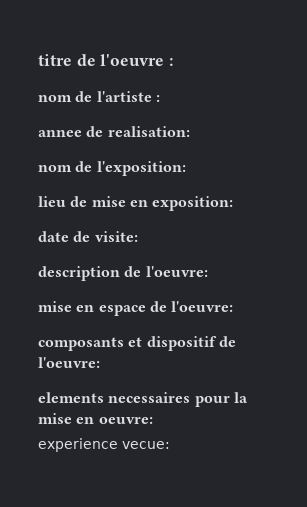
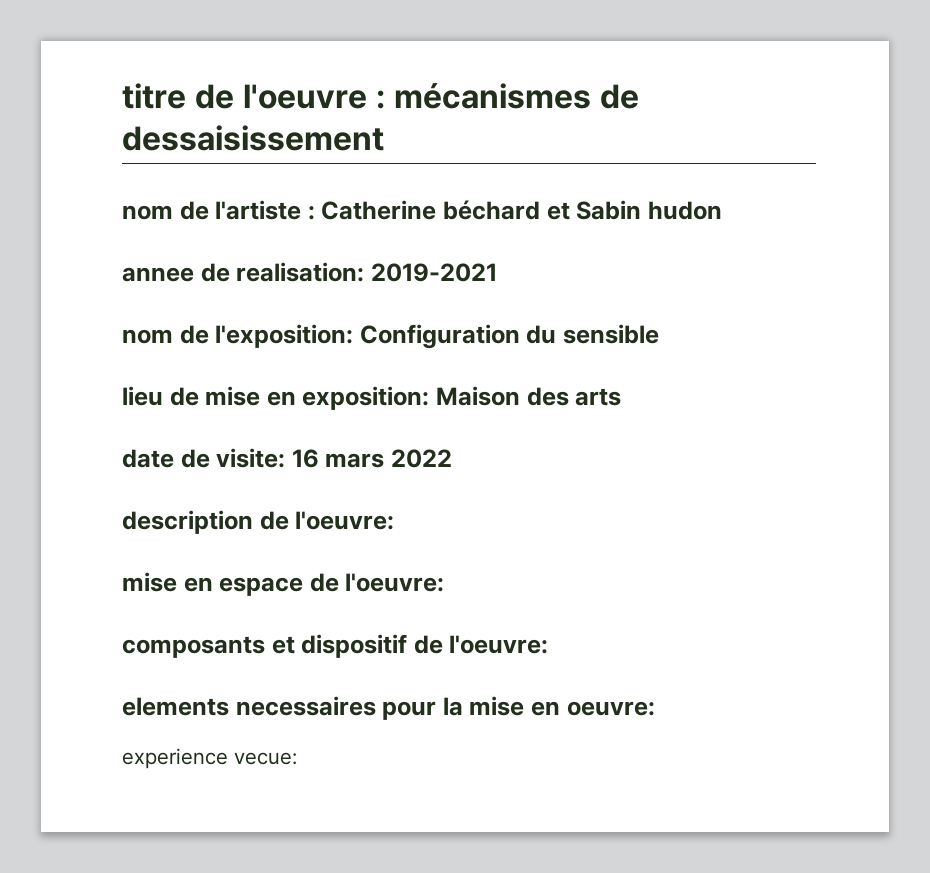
- titre de l'oeuvre :
+ titre de l'oeuvre : mécanismes de dessaisissement
- nom de l'artiste :
+ nom de l'artiste : Catherine béchard et Sabin hudon
- annee de realisation:
+ annee de realisation: 2019-2021
- nom de l'exposition:
+ nom de l'exposition: Configuration du sensible
- lieu de mise en exposition:
+ lieu de mise en exposition: Maison des arts
- date de visite:
+ date de visite: 16 mars 2022

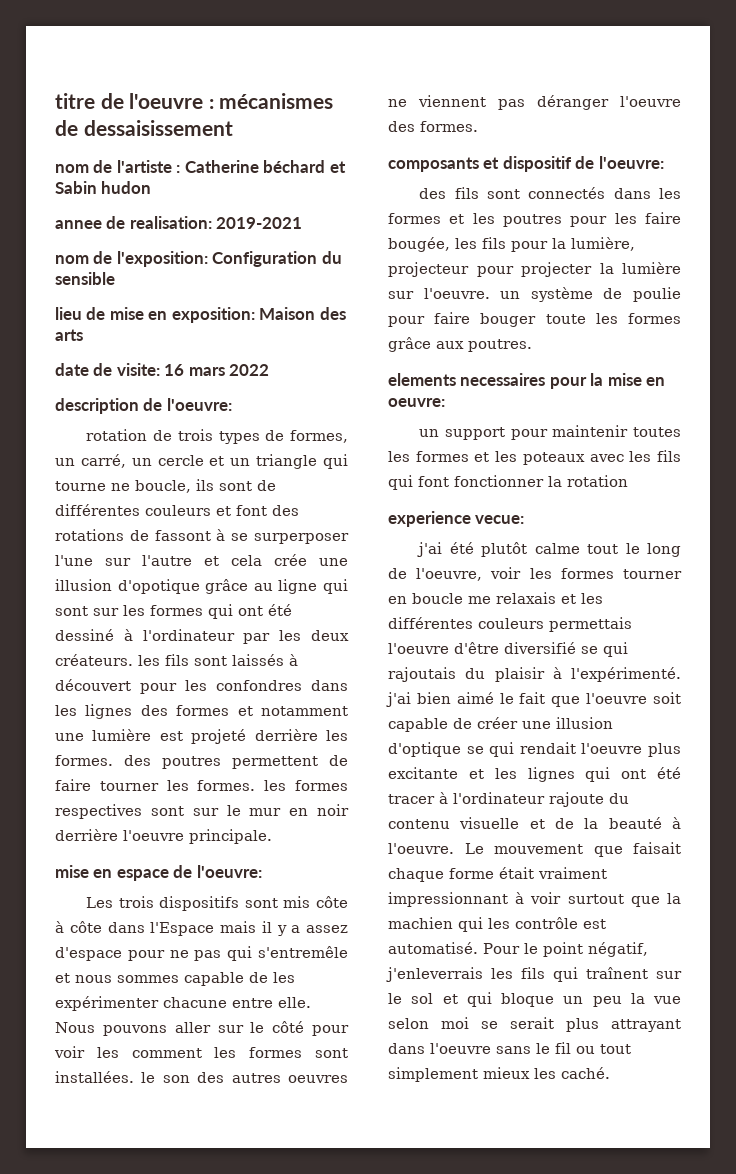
+ rotation de trois types de formes, un carré, un cercle et un triangle qui tourne ne boucle, ils sont de différentes couleurs et font des rotations de fassont à se surperposer l'une sur l'autre et cela crée une illusion d'opotique grâce au ligne qui sont sur les formes qui ont été dessiné à l'ordinateur par les deux créateurs. les fils sont laissés à découvert pour les confondres dans les lignes des formes et notamment une lumière est projeté derrière les formes. des poutres permettent de faire tourner les formes. les formes respectives sont sur le mur en noir derrière l'oeuvre principale.
+ Les trois dispositifs sont mis côte à côte dans l'Espace mais il y a assez d'espace pour ne pas qui s'entremêle et nous sommes capable de les expérimenter chacune entre elle. Nous pouvons aller sur le côté pour voir les comment les formes sont installées. le son des autres oeuvres ne viennent pas déranger l'oeuvre des formes.
+ des fils sont connectés dans les formes et les poutres pour les faire bougée, les fils pour la lumière, projecteur pour projecter la lumière sur l'oeuvre. un système de poulie pour faire bouger toute les formes grâce aux poutres.
+ un support pour maintenir toutes les formes et les poteaux avec les fils qui font fonctionner la rotation
  experience vecue:
+ j'ai été plutôt calme tout le long de l'oeuvre, voir les formes tourner en boucle me relaxais et les différentes couleurs permettais l'oeuvre d'être diversifié se qui rajoutais du plaisir à l'expérimenté. j'ai bien aimé le fait que l'oeuvre soit capable de créer une illusion d'optique se qui rendait l'oeuvre plus excitante et les lignes qui ont été tracer à l'ordinateur rajoute du contenu visuelle et de la beauté à l'oeuvre. Le mouvement que faisait chaque forme était vraiment impressionnant à voir surtout que la machien qui les contrôle est automatisé. Pour le point négatif, j'enleverrais les fils qui traînent sur le sol et qui bloque un peu la vue selon moi se serait plus attrayant dans l'oeuvre sans le fil ou tout simplement mieux les caché.

